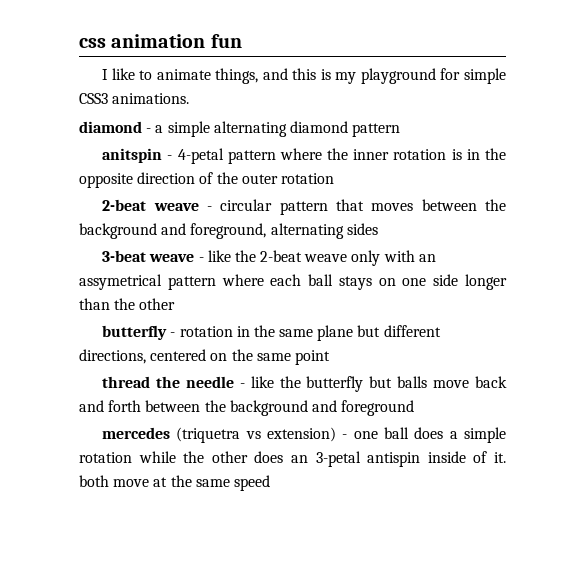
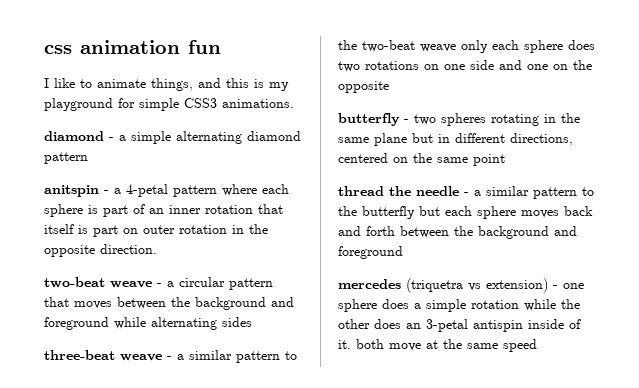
- anitspin - 4-petal pattern where the inner rotation is in the opposite direction of the outer rotation
- 2-beat weave - circular pattern that moves between the background and foreground, alternating sides
+ anitspin - a 4-petal pattern where each sphere is part of an inner rotation that itself is part on outer rotation in the opposite direction.
+ two-beat weave - a circular pattern that moves between the background and foreground while alternating sides
- 3-beat weave - like the 2-beat weave only with an assymetrical pattern where each ball stays on one side longer than the other
+ three-beat weave - a similar pattern to the two-beat weave only each sphere does two rotations on one side and one on the opposite
- butterfly - rotation in the same plane but different directions, centered on the same point
+ butterfly - two spheres rotating in the same plane but in different directions, centered on the same point
- thread the needle - like the butterfly but balls move back and forth between the background and foreground
+ thread the needle - a similar pattern to the butterfly but each sphere moves back and forth between the background and foreground
- mercedes (triquetra vs extension) - one ball does a simple rotation while the other does an 3-petal antispin inside of it. both move at the same speed
+ mercedes (triquetra vs extension) - one sphere does a simple rotation while the other does an 3-petal antispin inside of it. both move at the same speed

